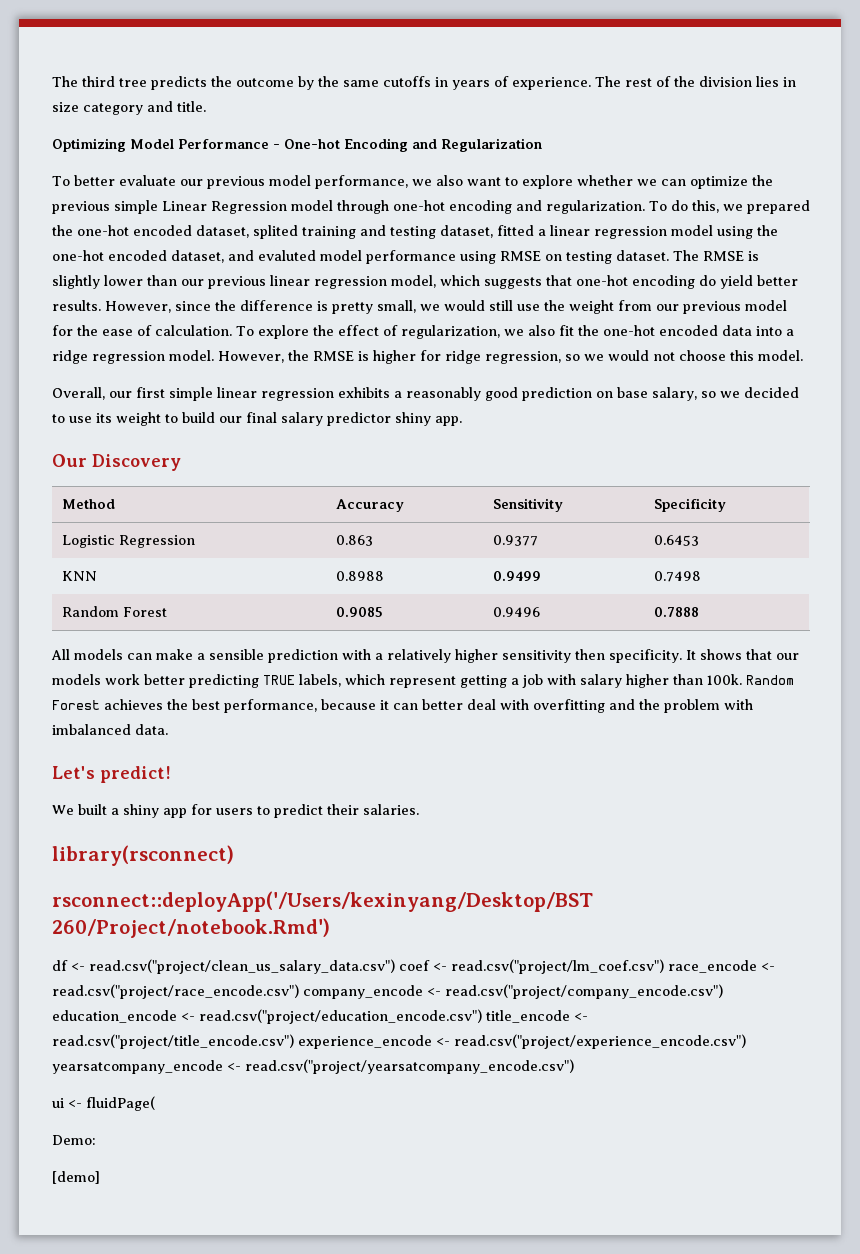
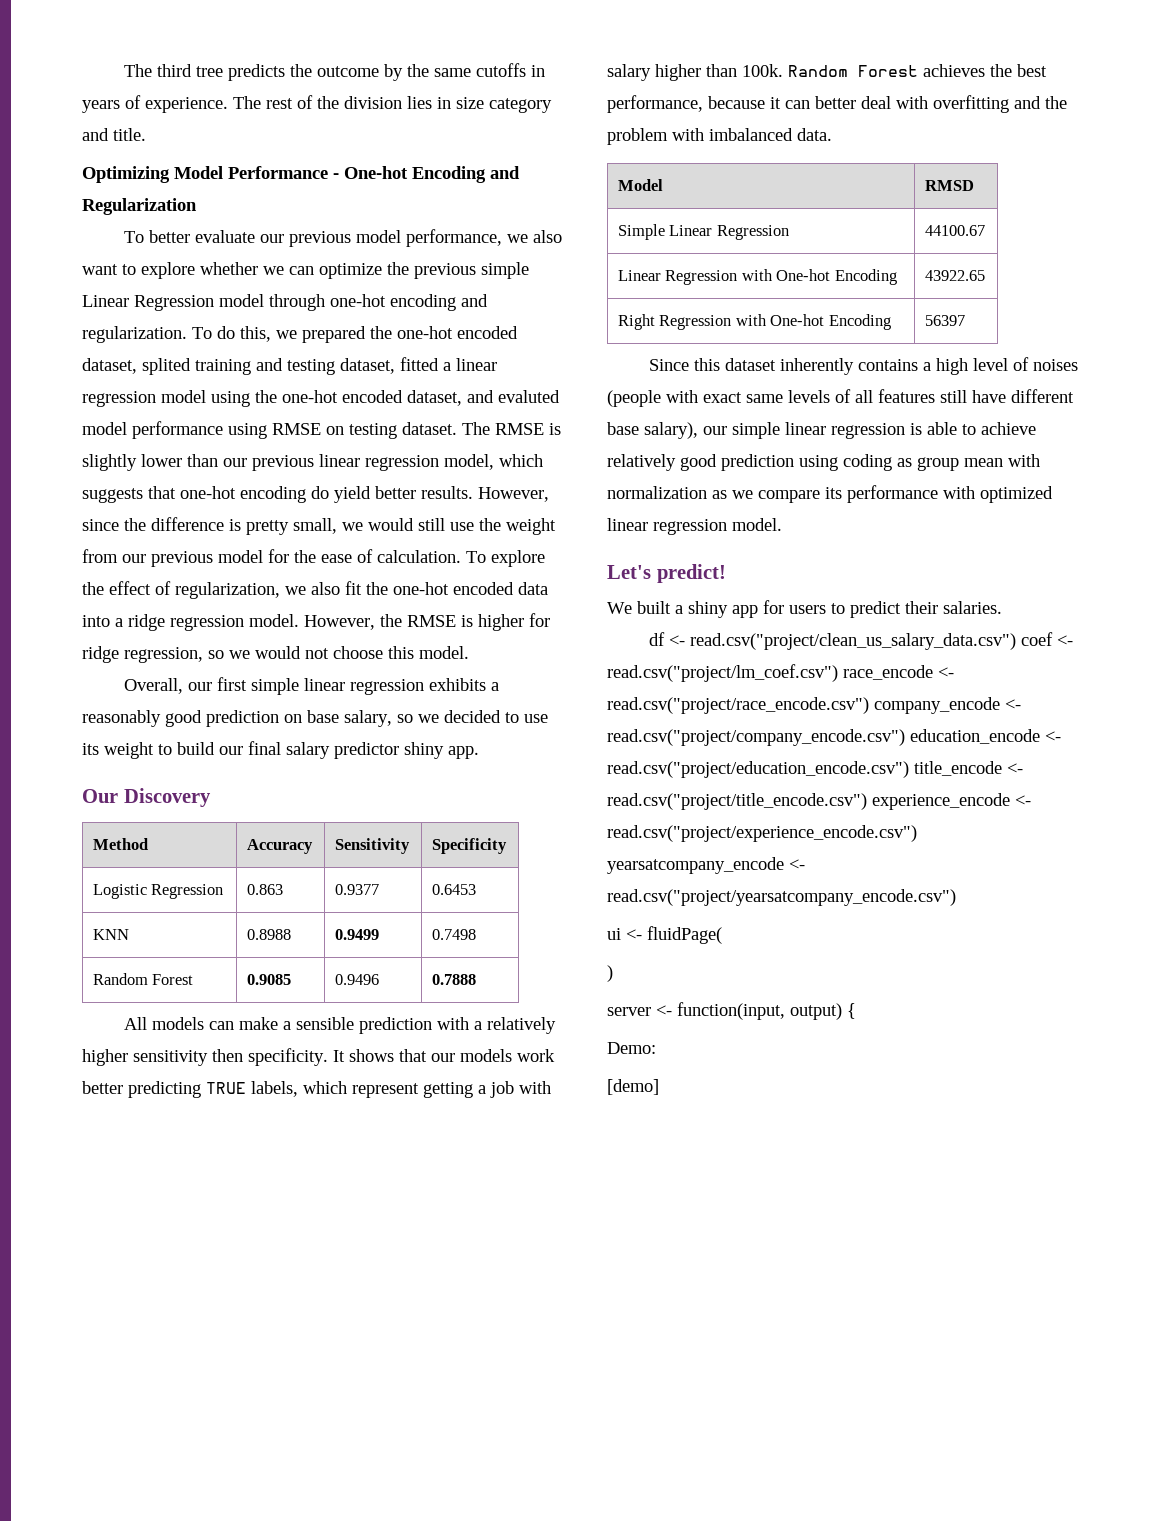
+ Model | RMSD
+ Simple Linear Regression | 44100.67
+ Linear Regression with One-hot Encoding | 43922.65
+ Right Regression with One-hot Encoding | 56397
+ Since this dataset inherently contains a high level of noises (people with exact same levels of all features still have different base salary), our simple linear regression is able to achieve relatively good prediction using coding as group mean with normalization as we compare its performance with optimized linear regression model.
- library(rsconnect)
- rsconnect::deployApp('/Users/kexinyang/Desktop/BST 260/Project/notebook.Rmd')
+ )
+ server <- function(input, output) {

